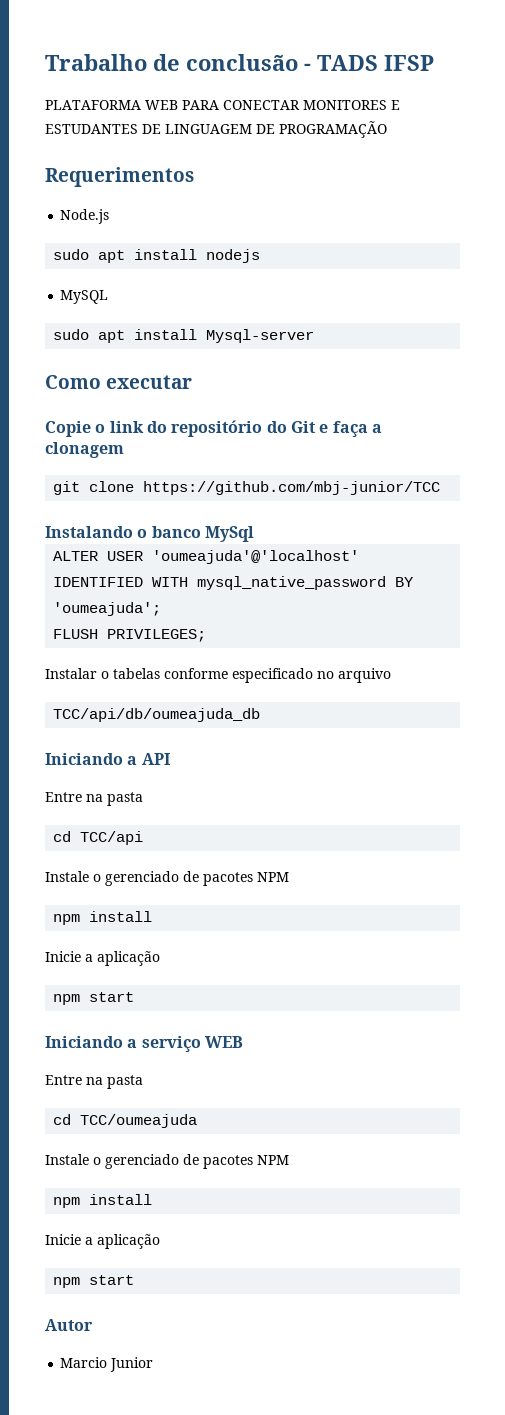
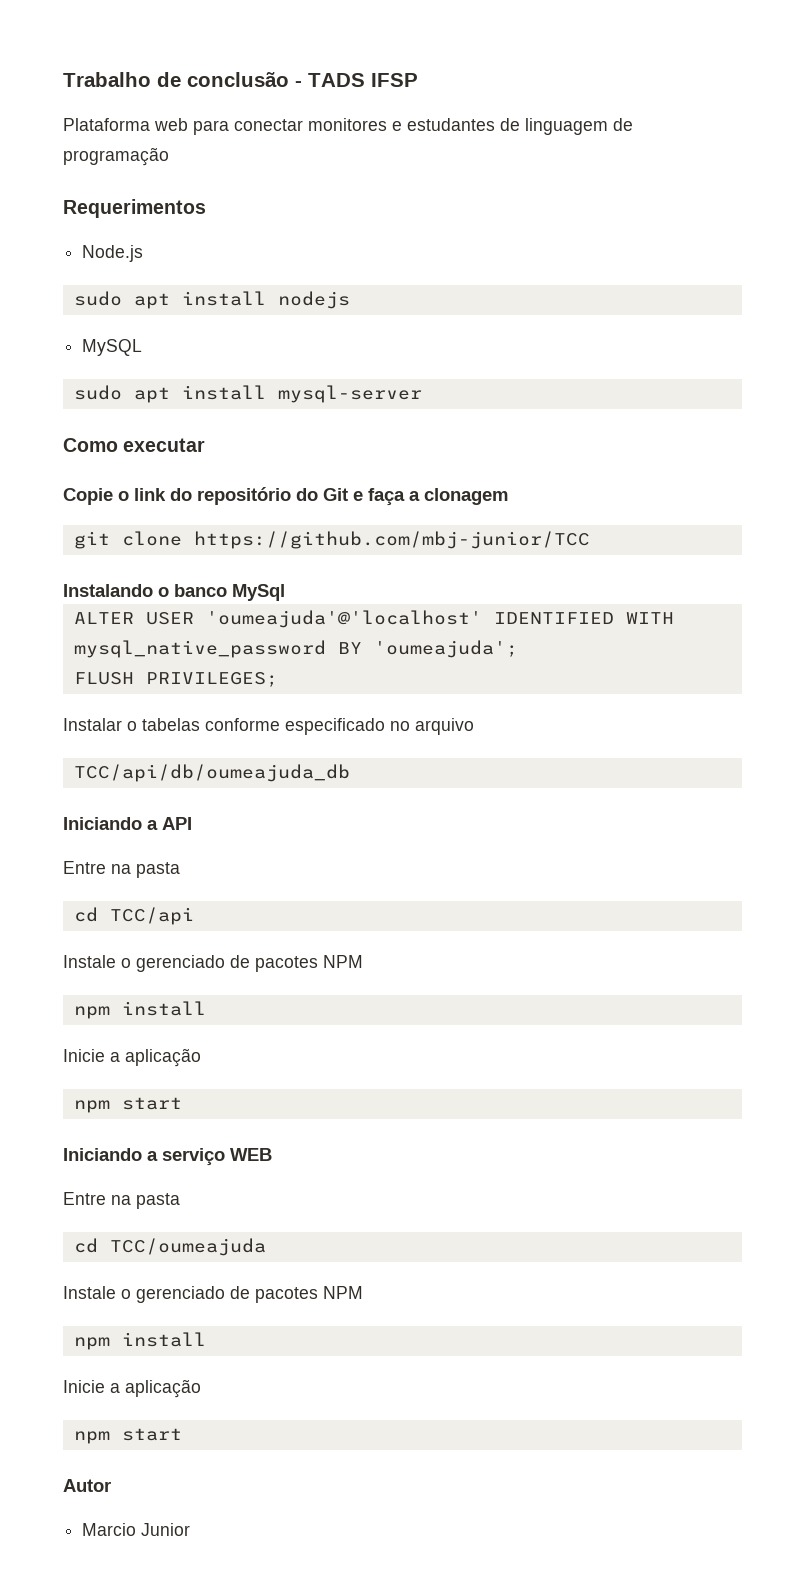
- PLATAFORMA WEB PARA CONECTAR MONITORES E ESTUDANTES DE LINGUAGEM DE PROGRAMAÇÃO
+ Plataforma web para conectar monitores e estudantes de linguagem de programação
- sudo apt install Mysql-server
+ sudo apt install mysql-server

